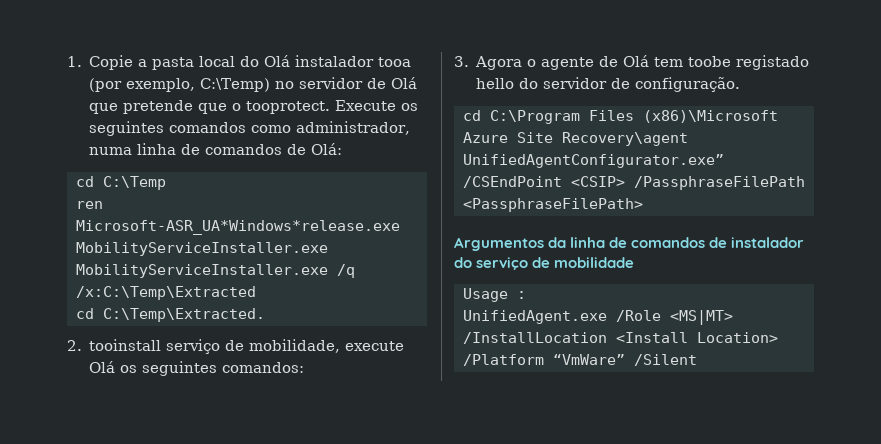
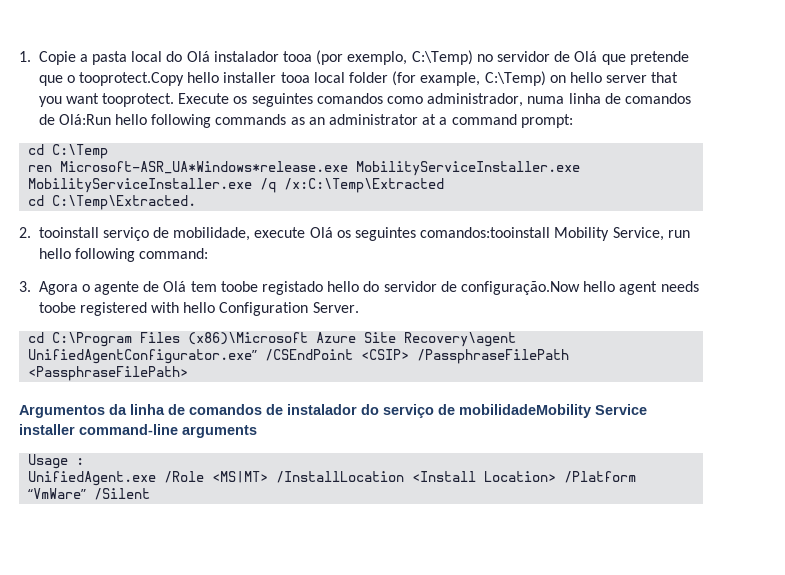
- 1. Copie a pasta local do Olá instalador tooa (por exemplo, C:\Temp) no servidor de Olá que pretende que o tooprotect.
+ 1. Copie a pasta local do Olá instalador tooa (por exemplo, C:\Temp) no servidor de Olá que pretende que o tooprotect.Copy hello installer tooa local folder (for example, C:\Temp) on hello server that you want tooprotect.
- Execute os seguintes comandos como administrador, numa linha de comandos de Olá:
+ Execute os seguintes comandos como administrador, numa linha de comandos de Olá:Run hello following commands as an administrator at a command prompt:
- 2. tooinstall serviço de mobilidade, execute Olá os seguintes comandos:
+ 2. tooinstall serviço de mobilidade, execute Olá os seguintes comandos:tooinstall Mobility Service, run hello following command:
- 3. Agora o agente de Olá tem toobe registado hello do servidor de configuração.
+ 3. Agora o agente de Olá tem toobe registado hello do servidor de configuração.Now hello agent needs toobe registered with hello Configuration Server.
- Argumentos da linha de comandos de instalador do serviço de mobilidade
+ Argumentos da linha de comandos de instalador do serviço de mobilidadeMobility Service installer command-line arguments

